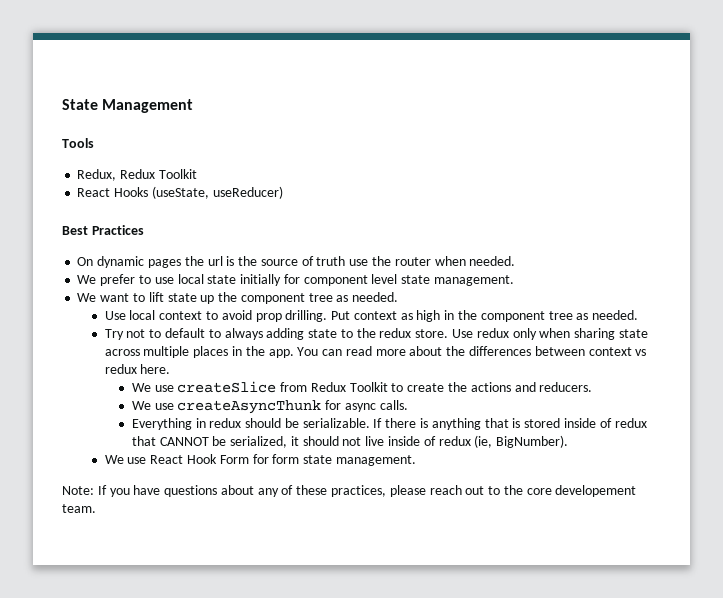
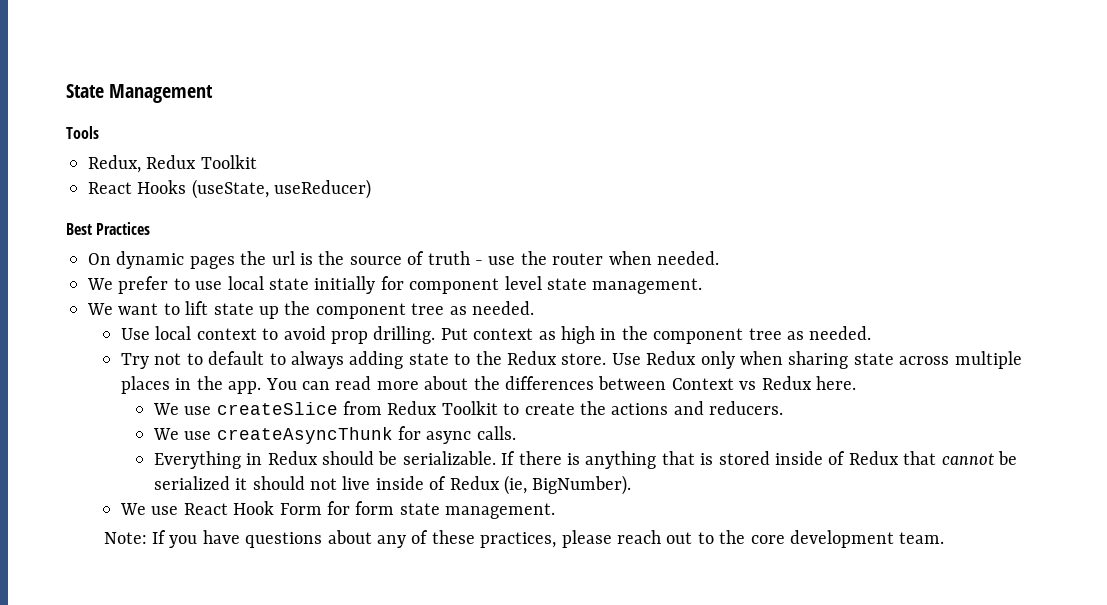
- On dynamic pages the url is the source of truth use the router when needed.
+ On dynamic pages the url is the source of truth - use the router when needed.
- Try not to default to always adding state to the redux store.
+ Try not to default to always adding state to the Redux store.
- Use redux only when sharing state across multiple places in the app.
+ Use Redux only when sharing state across multiple places in the app.
- You can read more about the differences between context vs redux here.
+ You can read more about the differences between Context vs Redux here.
- Everything in redux should be serializable.
+ Everything in Redux should be serializable.
- If there is anything that is stored inside of redux that CANNOT be serialized, it should not live inside of redux (ie, BigNumber).
+ If there is anything that is stored inside of Redux that cannot be serialized it should not live inside of Redux (ie, BigNumber).
- Note: If you have questions about any of these practices, please reach out to the core developement team.
+ Note: If you have questions about any of these practices, please reach out to the core development team.

